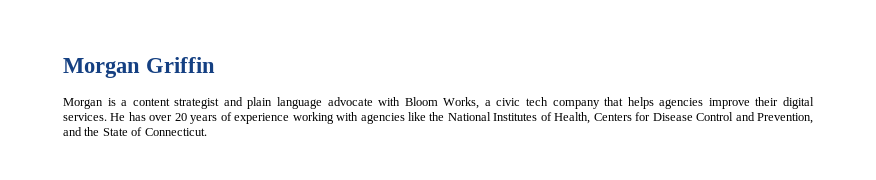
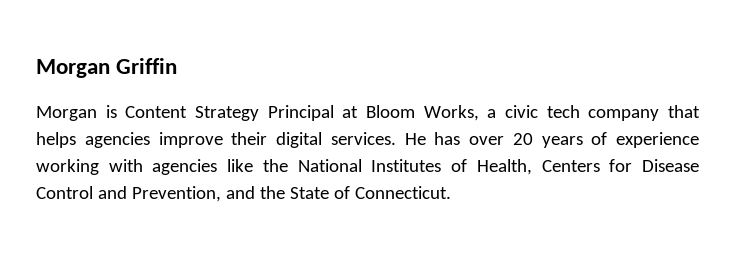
- Morgan is a content strategist and plain language advocate with Bloom Works, a civic tech company that helps agencies improve their digital services.
+ Morgan is Content Strategy Principal at Bloom Works, a civic tech company that helps agencies improve their digital services.

